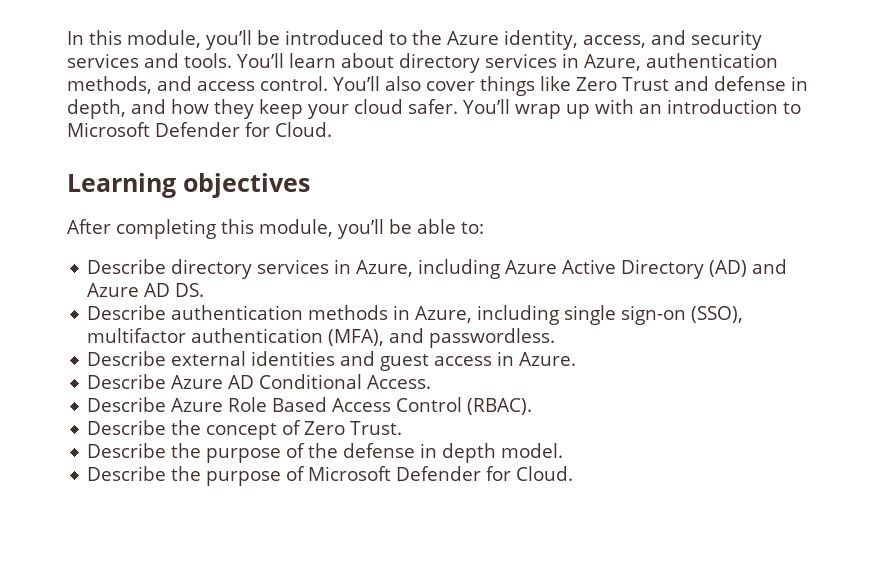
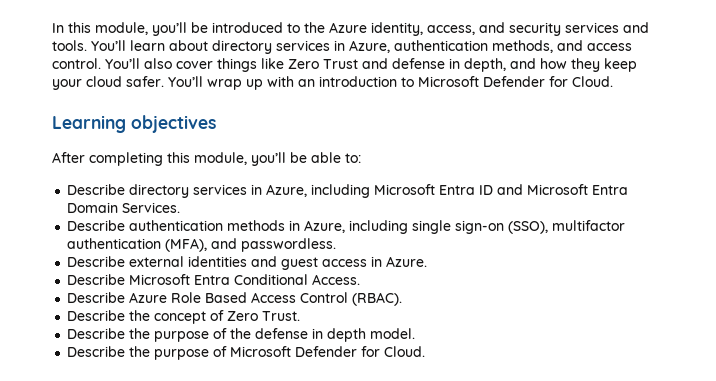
- Describe directory services in Azure, including Azure Active Directory (AD) and Azure AD DS.
+ Describe directory services in Azure, including Microsoft Entra ID and Microsoft Entra Domain Services.
- Describe Azure AD Conditional Access.
+ Describe Microsoft Entra Conditional Access.

